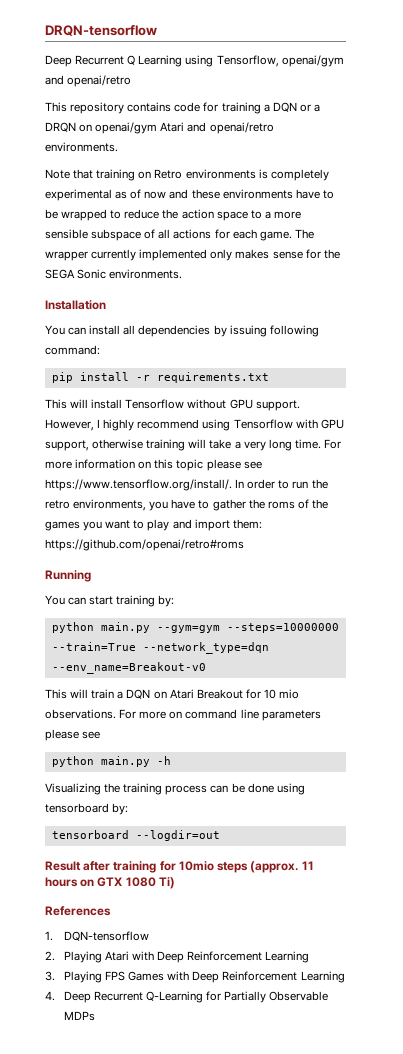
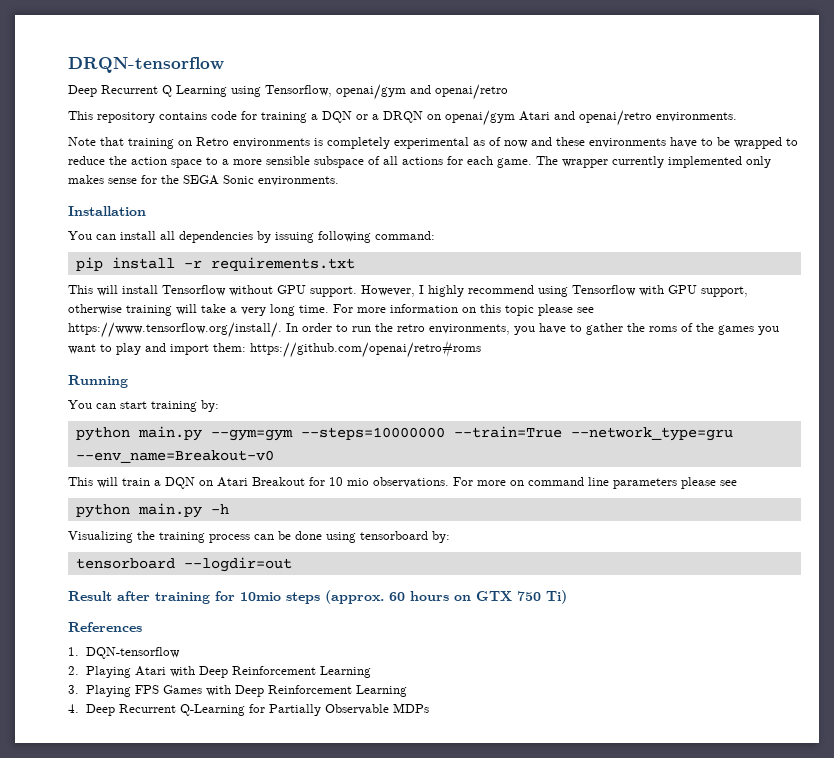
- python main.py --gym=gym --steps=10000000 --train=True --network_type=dqn --env_name=Breakout-v0
+ python main.py --gym=gym --steps=10000000 --train=True --network_type=gru --env_name=Breakout-v0
- Result after training for 10mio steps (approx. 11 hours on GTX 1080 Ti)
+ Result after training for 10mio steps (approx. 60 hours on GTX 750 Ti)

